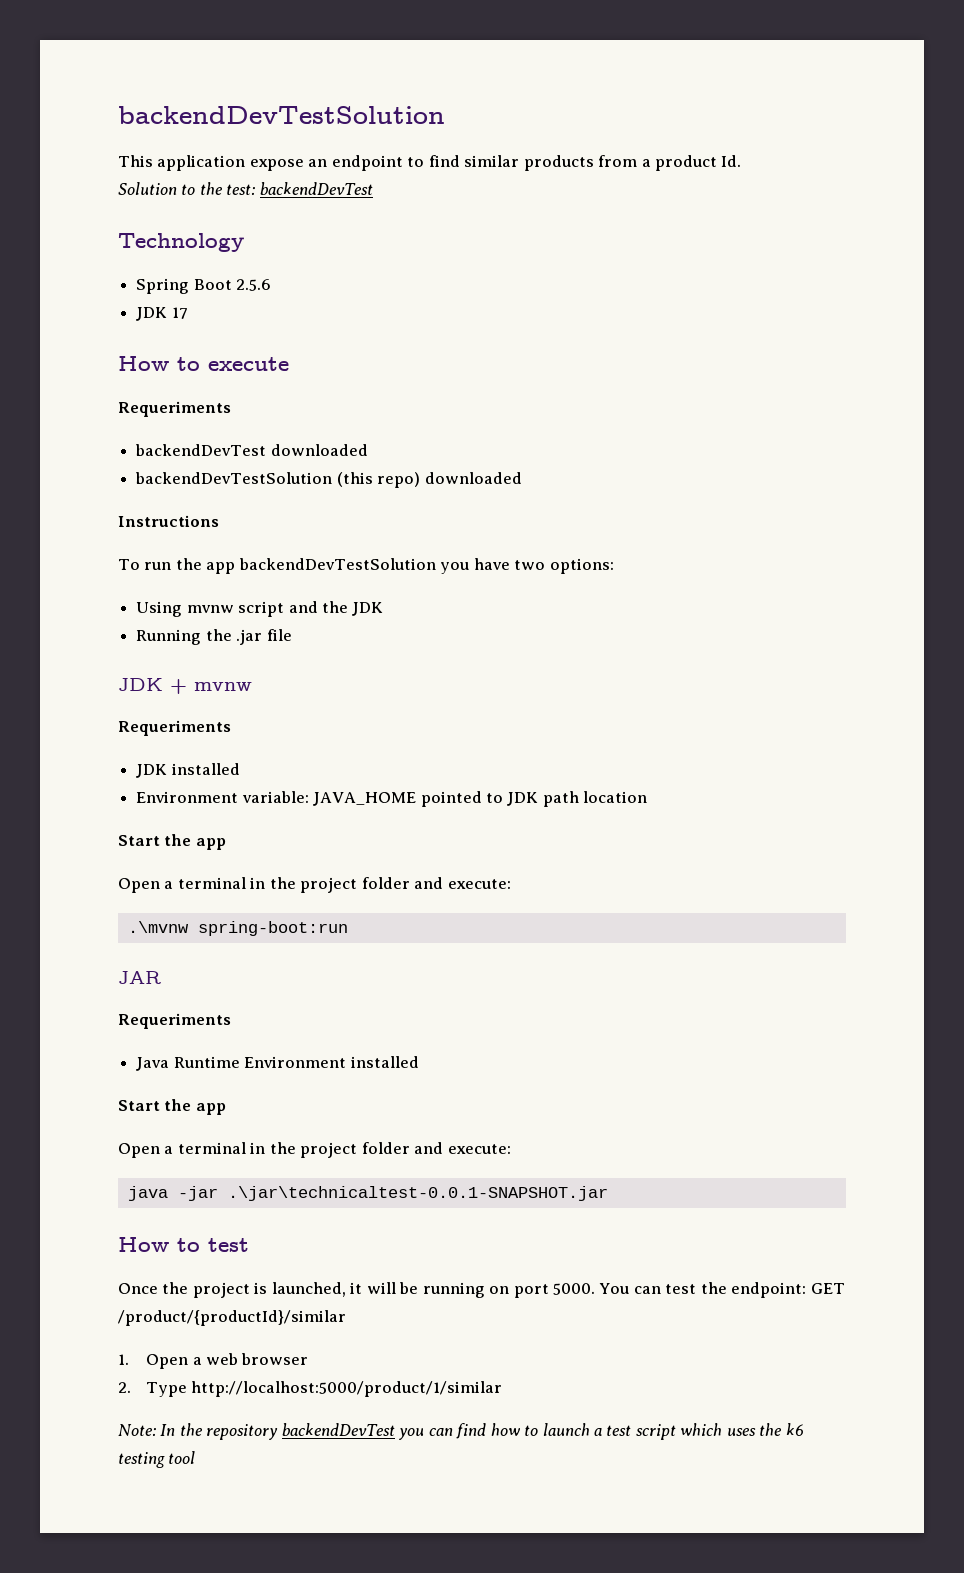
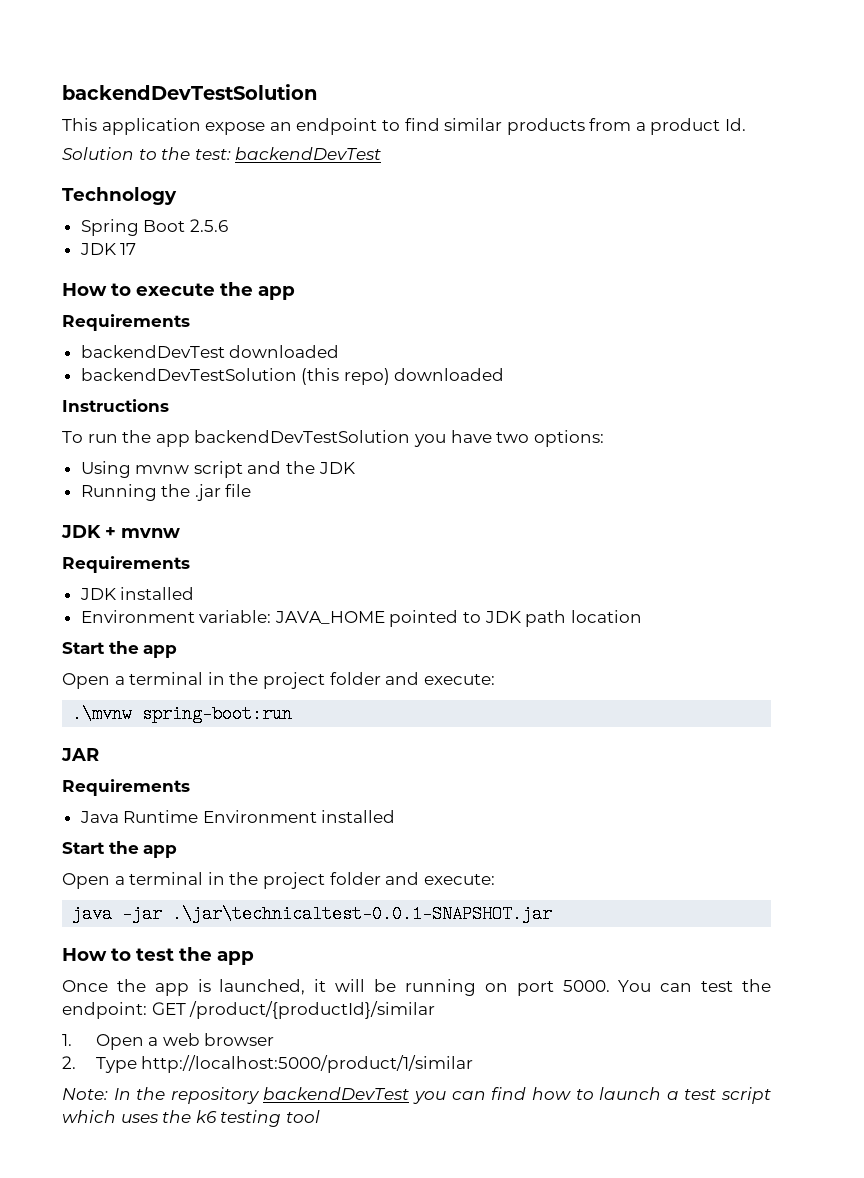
- How to execute
- Requeriments
+ How to execute the app
+ Requirements
  JDK + mvnw
- Requeriments
+ Requirements
  JAR
- Requeriments
+ Requirements
- How to test
+ How to test the app
- Once the project is launched, it will be running on port 5000.
+ Once the app is launched, it will be running on port 5000.

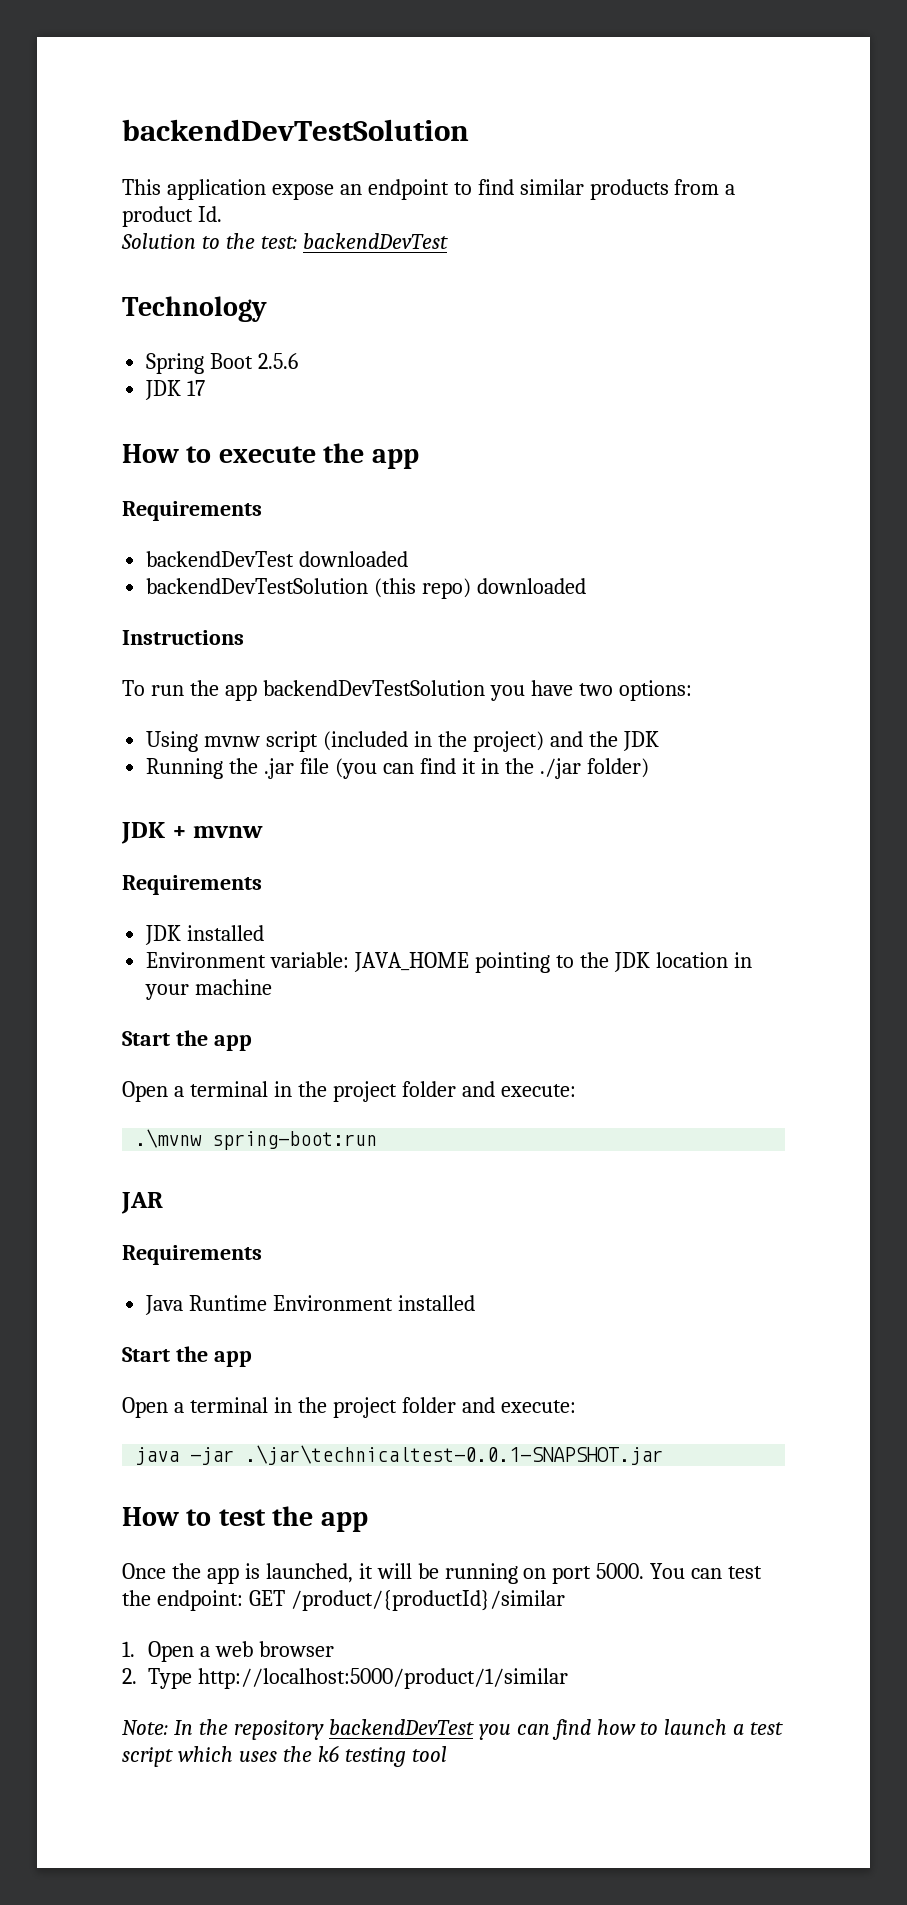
- Using mvnw script and the JDK
+ Using mvnw script (included in the project) and the JDK
- Running the .jar file
+ Running the .jar file (you can find it in the ./jar folder)
- Environment variable: JAVA_HOME pointed to JDK path location
+ Environment variable: JAVA_HOME pointing to the JDK location in your machine

